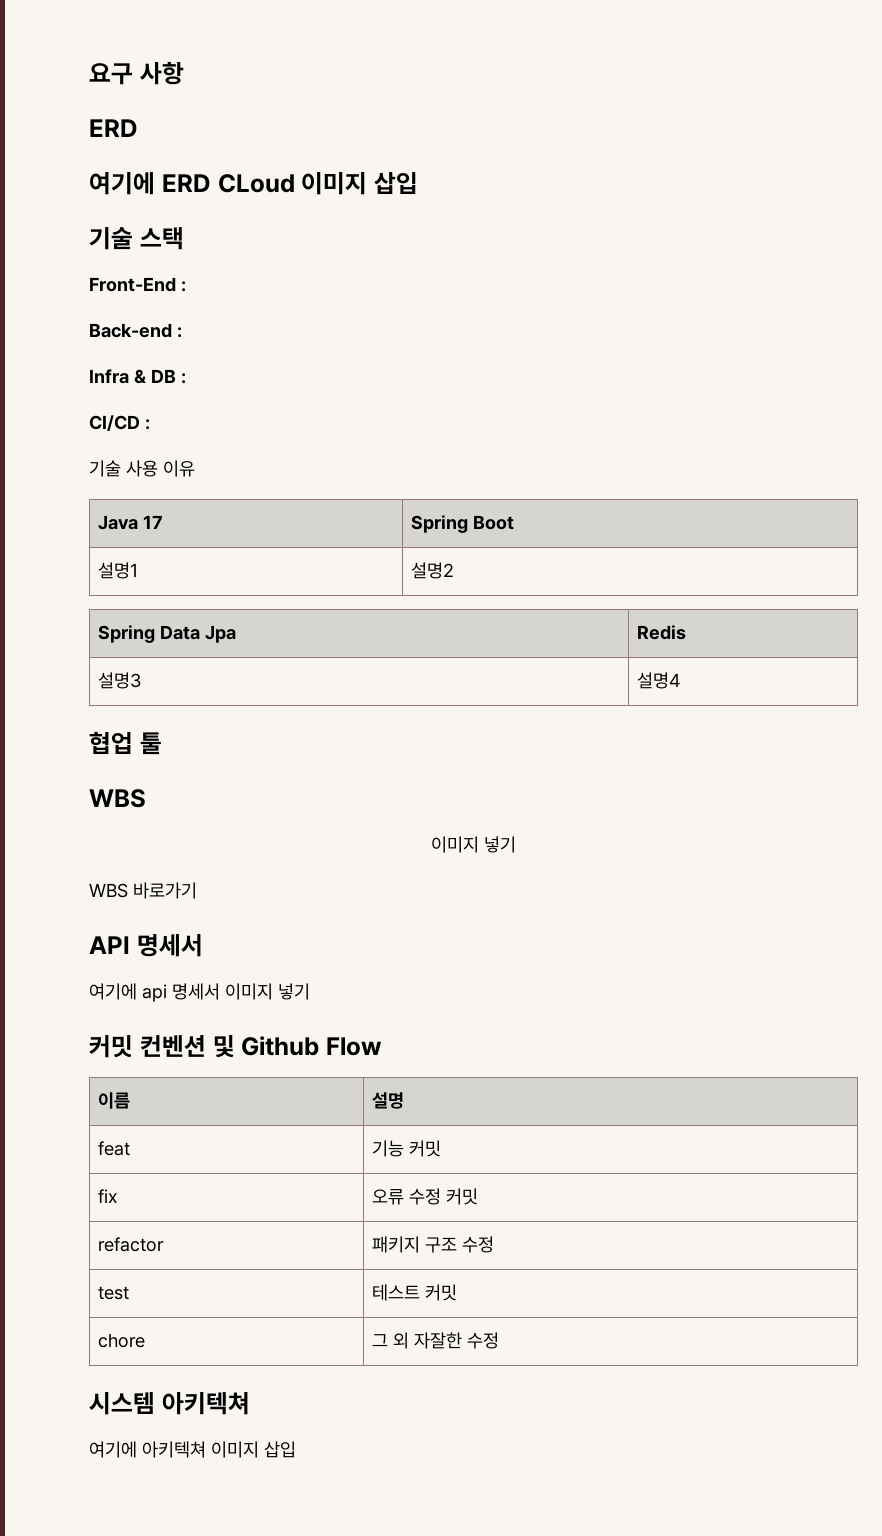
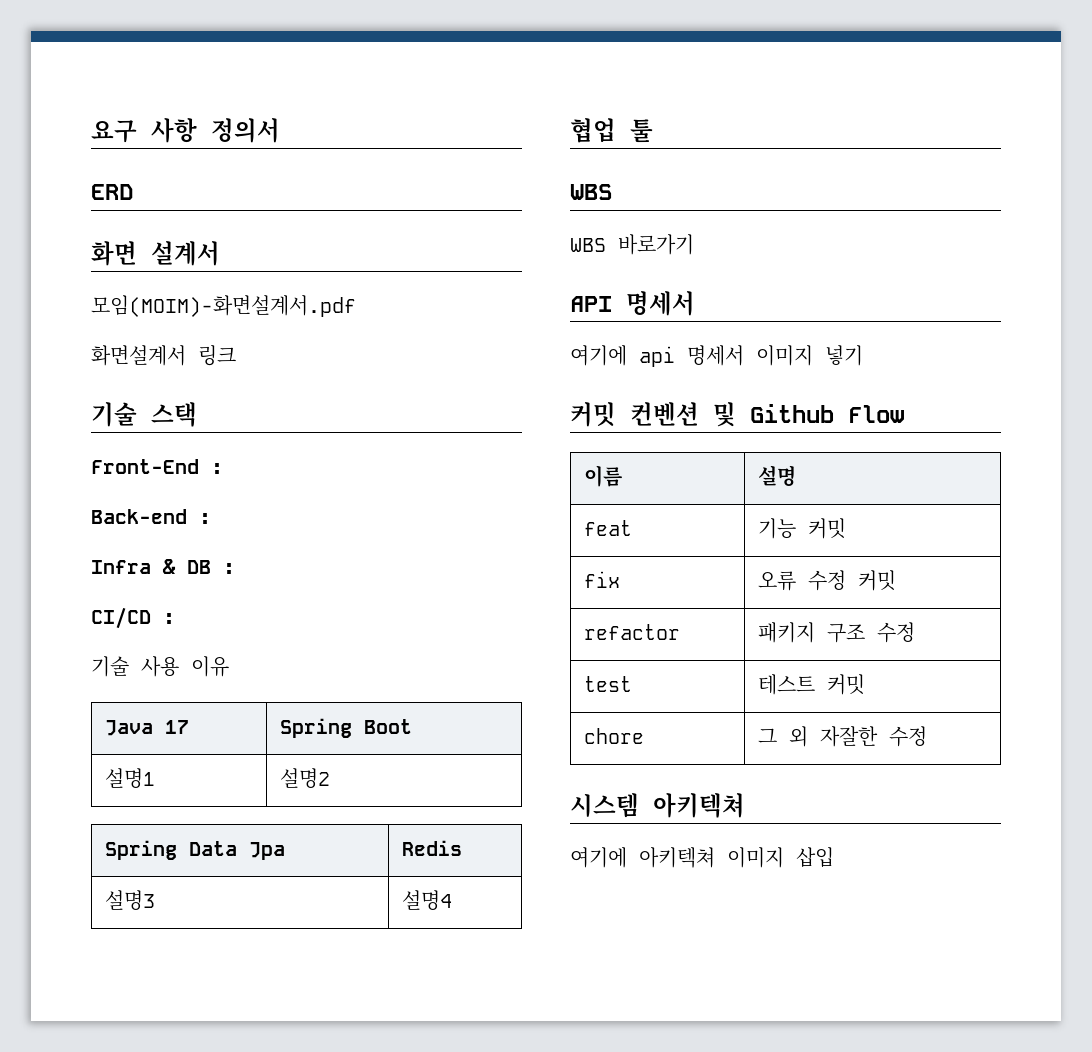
- 요구 사항
+ 요구 사항 정의서
- 여기에 ERD CLoud 이미지 삽입
+ 화면 설계서
+ 모임(MOIM)-화면설계서.pdf
+ 화면설계서 링크
  협업 툴
  WBS
- 이미지 넣기

